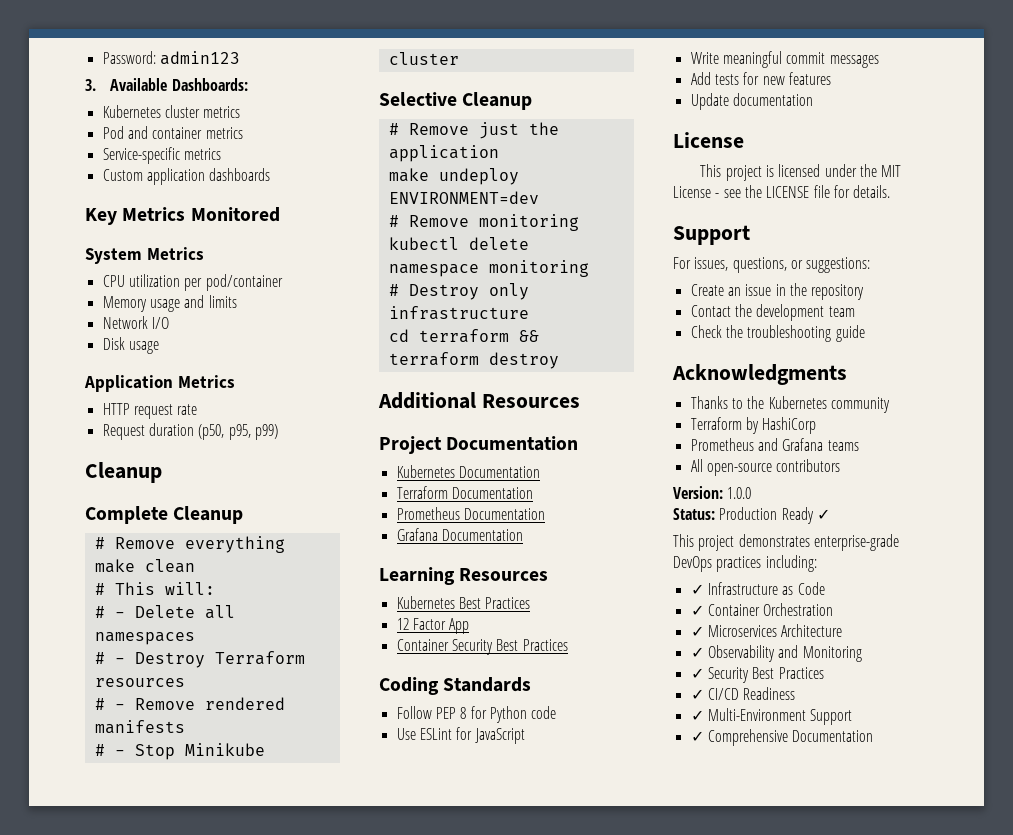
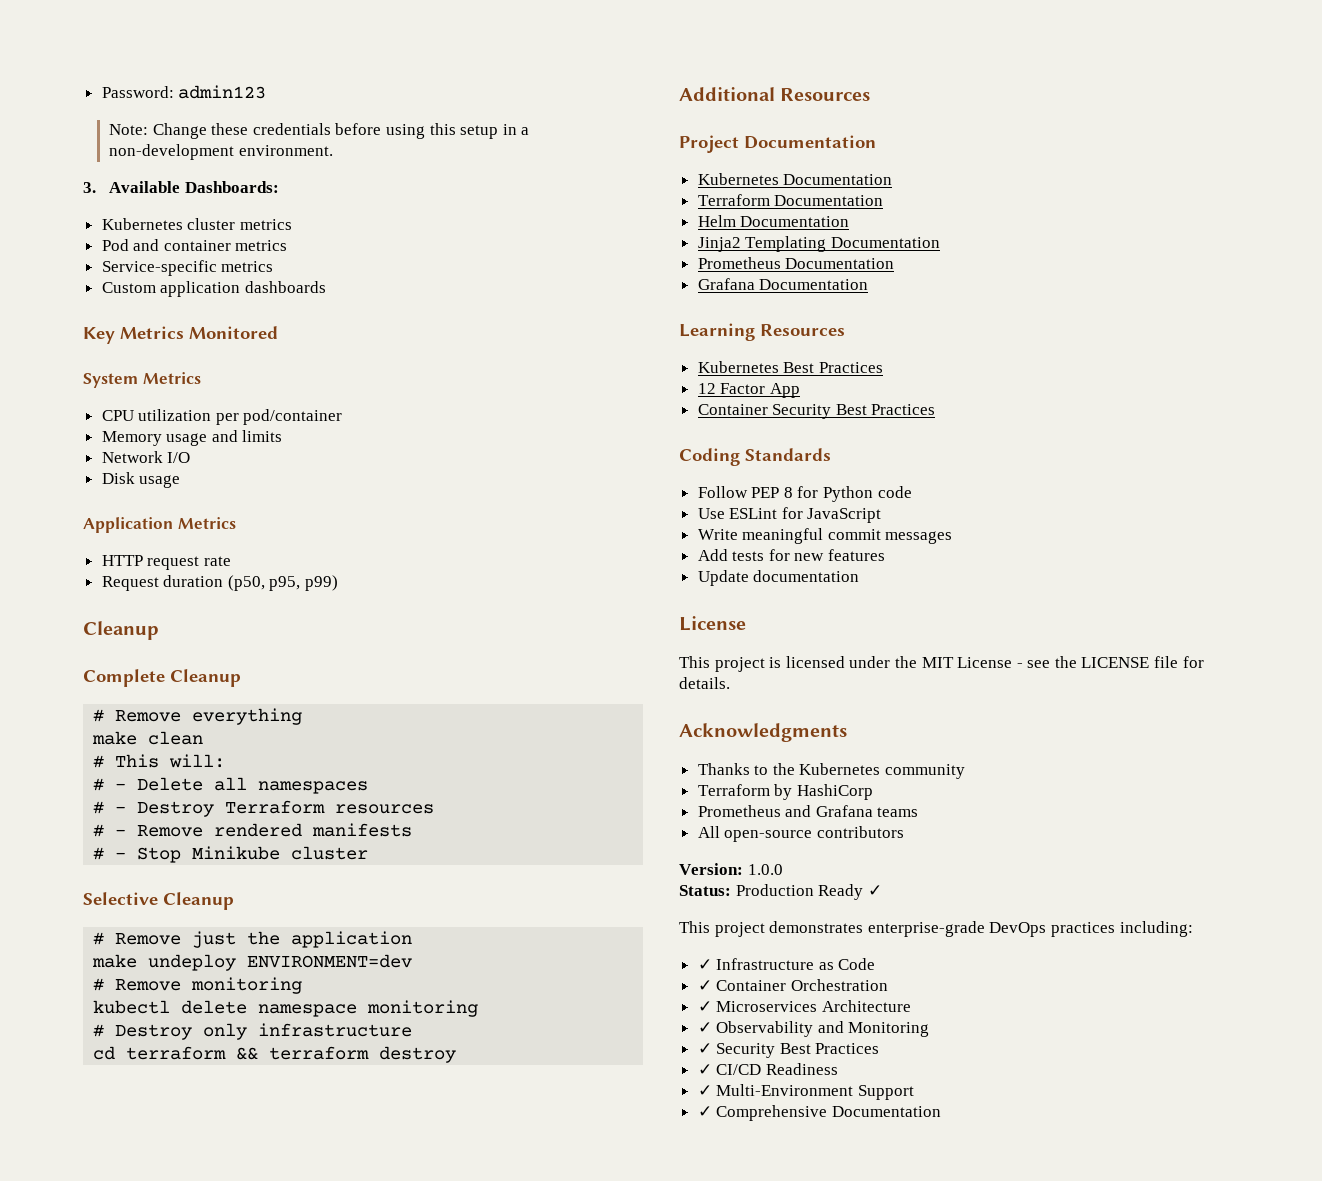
+ Note: Change these credentials before using this setup in a non-development environment.
+ Helm Documentation
+ Jinja2 Templating Documentation
  This project is licensed under the MIT License - see the LICENSE file for details.
- Support
- For issues, questions, or suggestions:
- Create an issue in the repository
- Contact the development team
- Check the troubleshooting guide

